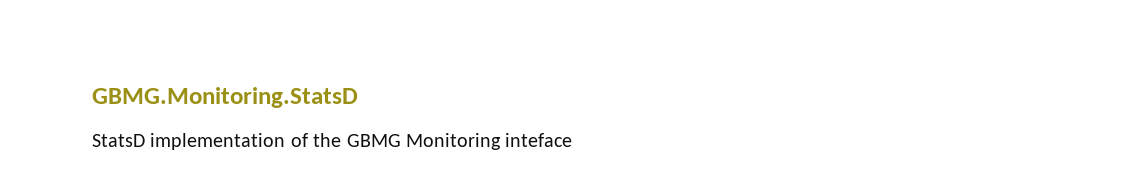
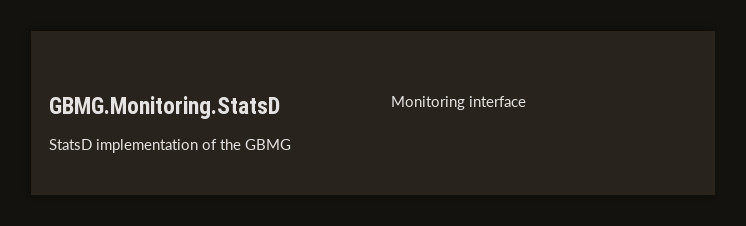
- StatsD implementation of the GBMG Monitoring inteface
+ StatsD implementation of the GBMG Monitoring interface

